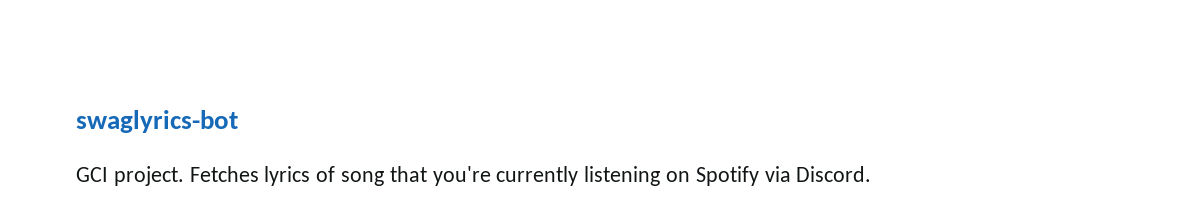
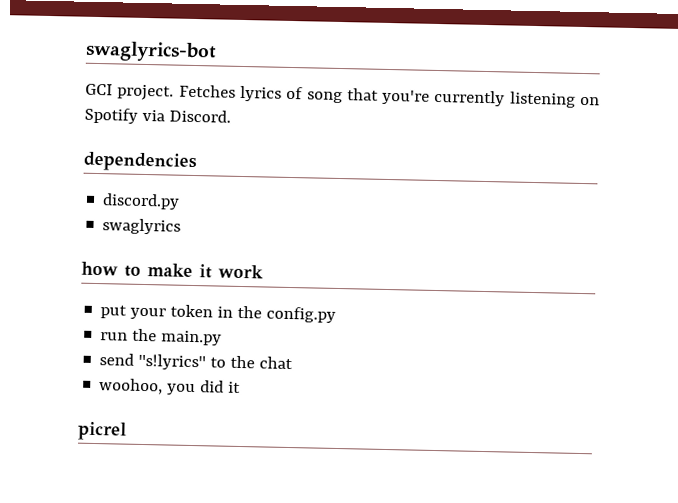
+ dependencies
+ discord.py
+ swaglyrics
+ how to make it work
+ put your token in the config.py
+ run the main.py
+ send "s!lyrics" to the chat
+ woohoo, you did it
+ picrel

